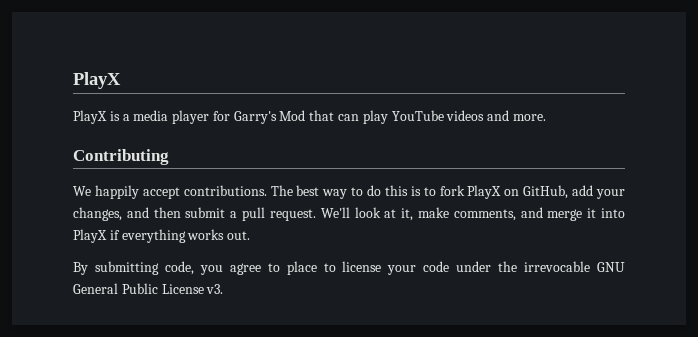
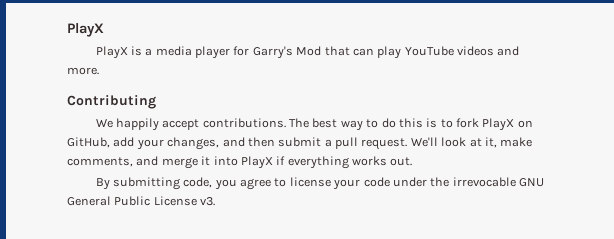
- By submitting code, you agree to place to license your code under the irrevocable GNU General Public License v3.
+ By submitting code, you agree to license your code under the irrevocable GNU General Public License v3.

